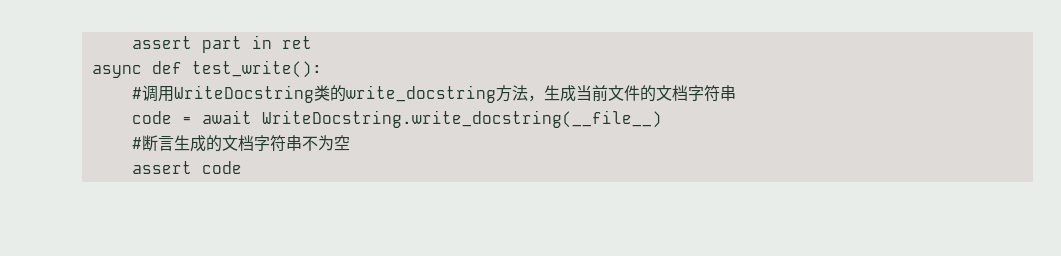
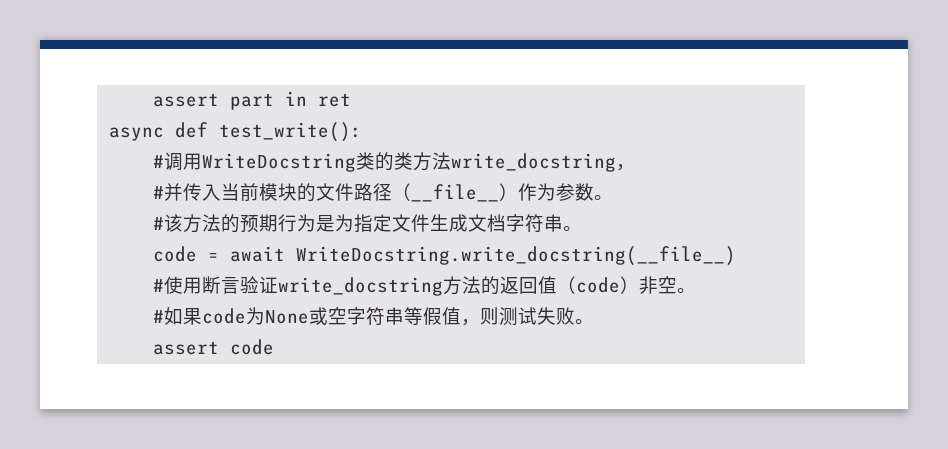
- #调用WriteDocstring类的write_docstring方法，生成当前文件的文档字符串
+ #调用WriteDocstring类的类方法write_docstring，
+ #并传入当前模块的文件路径（__file__）作为参数。
+ #该方法的预期行为是为指定文件生成文档字符串。
- #断言生成的文档字符串不为空
+ #使用断言验证write_docstring方法的返回值（code）非空。
+ #如果code为None或空字符串等假值，则测试失败。

